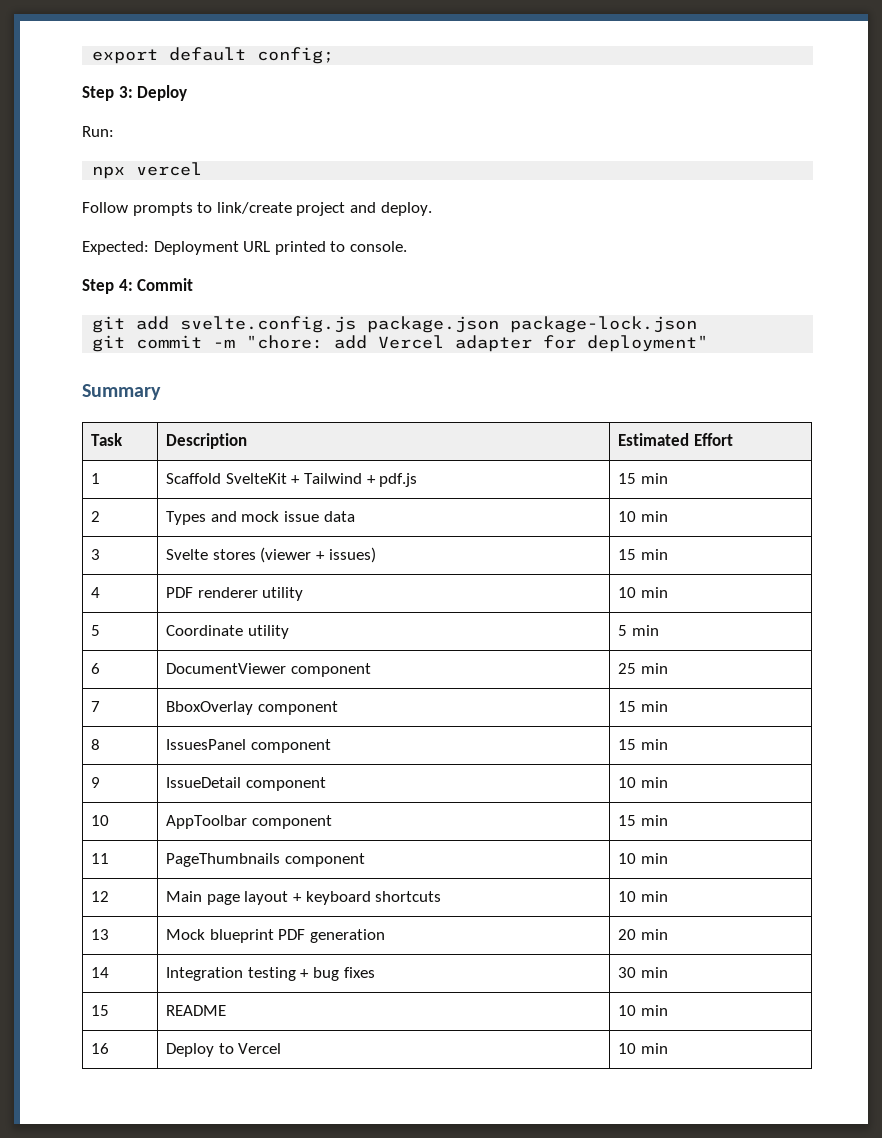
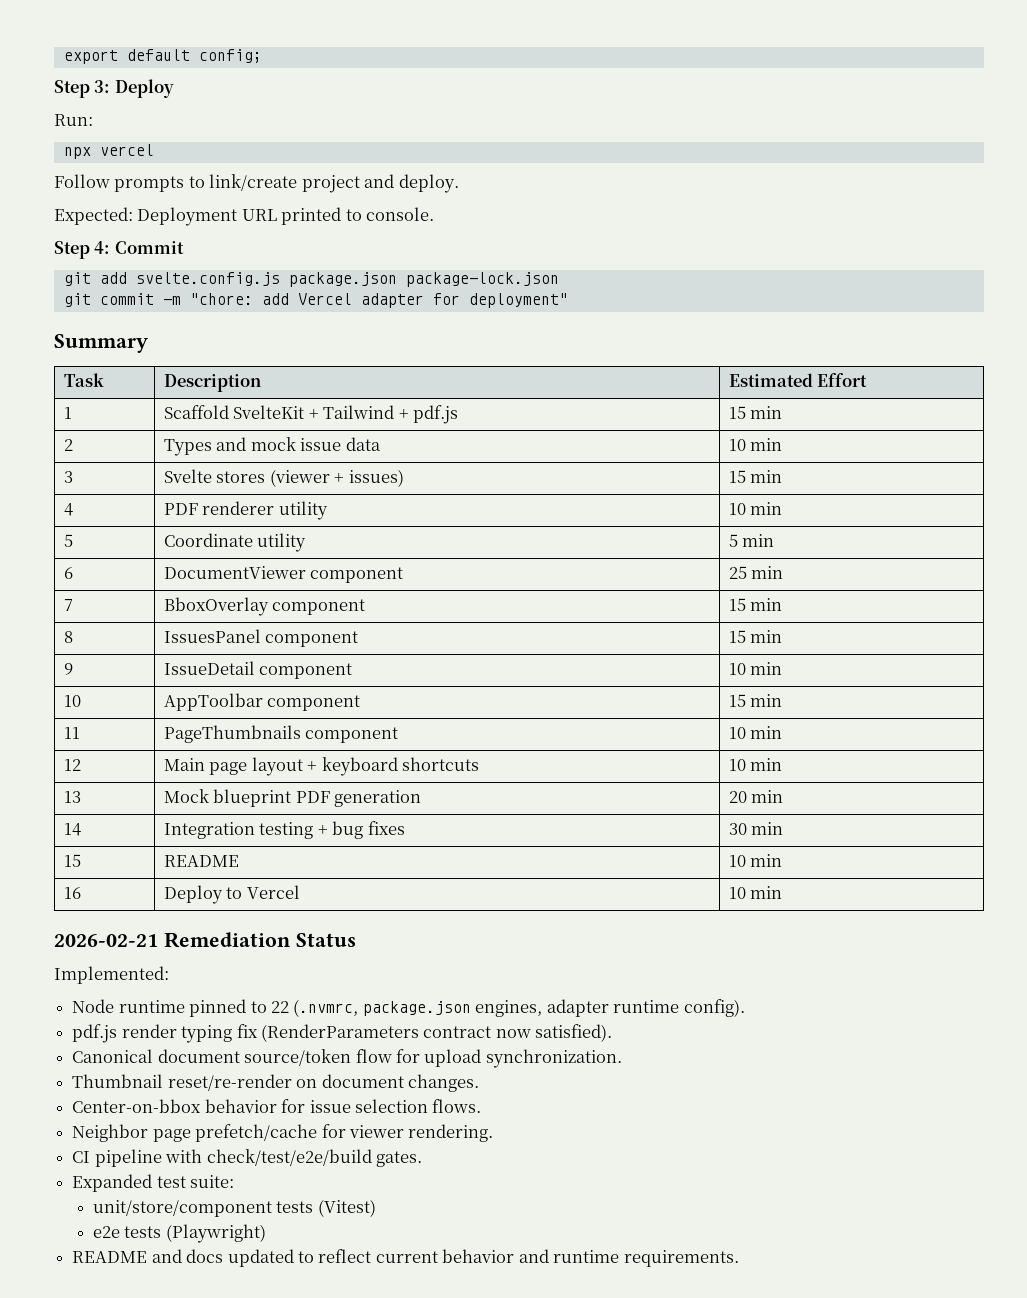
+ 2026-02-21 Remediation Status
+ Implemented:
+ Node runtime pinned to 22 (.nvmrc, package.json engines, adapter runtime config).
+ pdf.js render typing fix (RenderParameters contract now satisfied).
+ Canonical document source/token flow for upload synchronization.
+ Thumbnail reset/re-render on document changes.
+ Center-on-bbox behavior for issue selection flows.
+ Neighbor page prefetch/cache for viewer rendering.
+ CI pipeline with check/test/e2e/build gates.
+ Expanded test suite:
+ unit/store/component tests (Vitest)
+ e2e tests (Playwright)
+ README and docs updated to reflect current behavior and runtime requirements.

